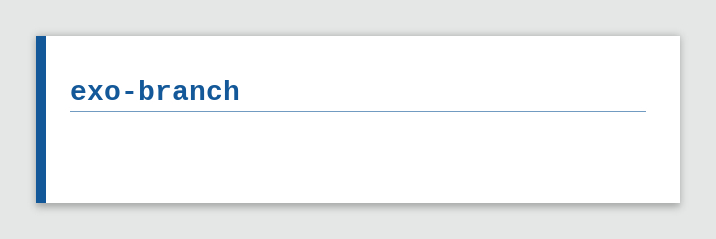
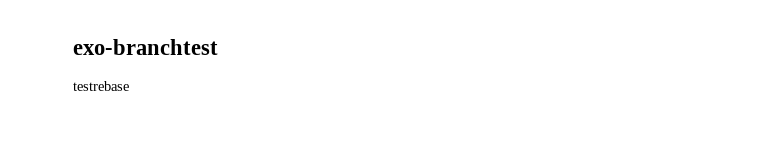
- exo-branch
+ exo-branchtest
+ testrebase

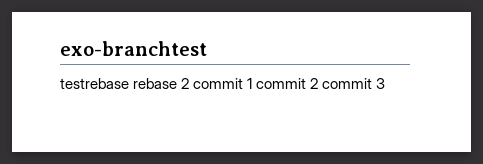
- testrebase
+ testrebase rebase 2 commit 1 commit 2 commit 3

